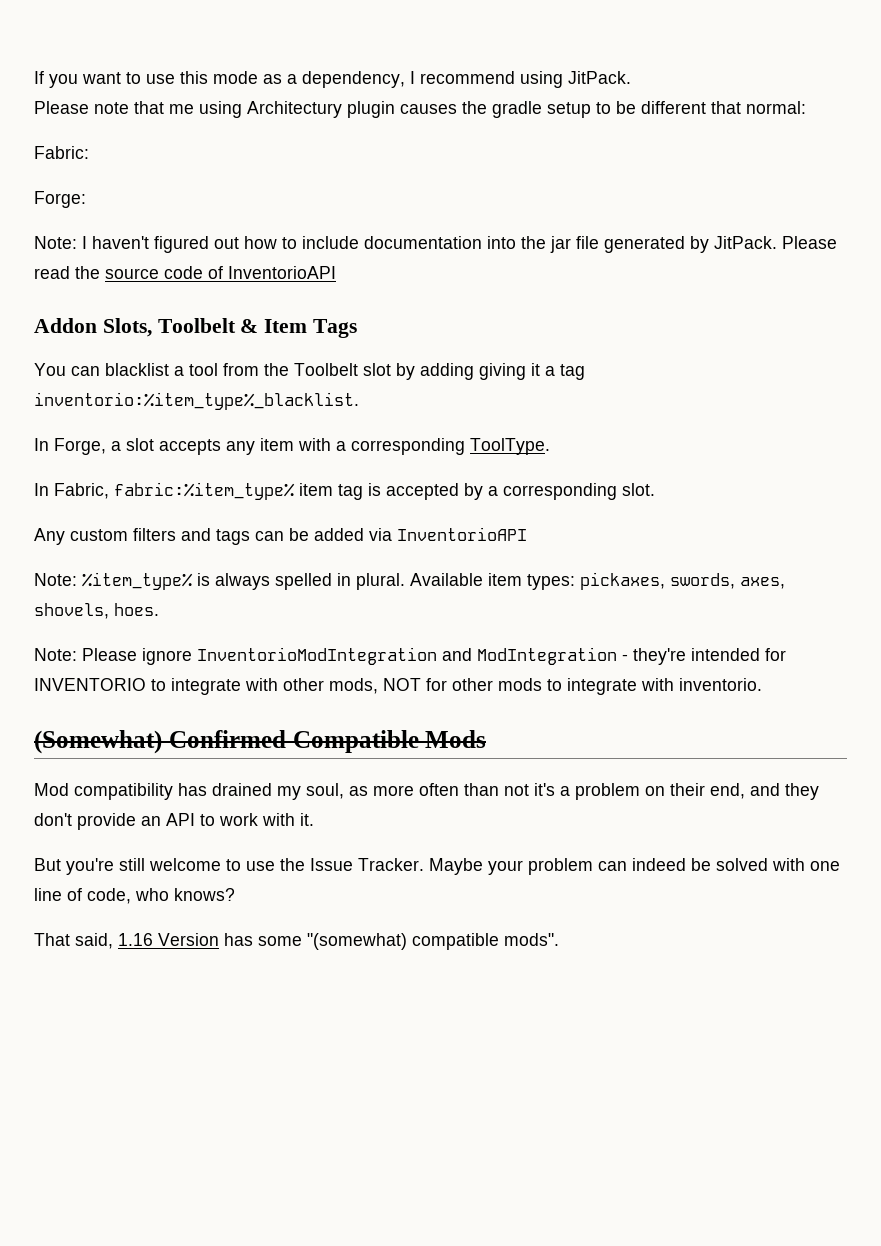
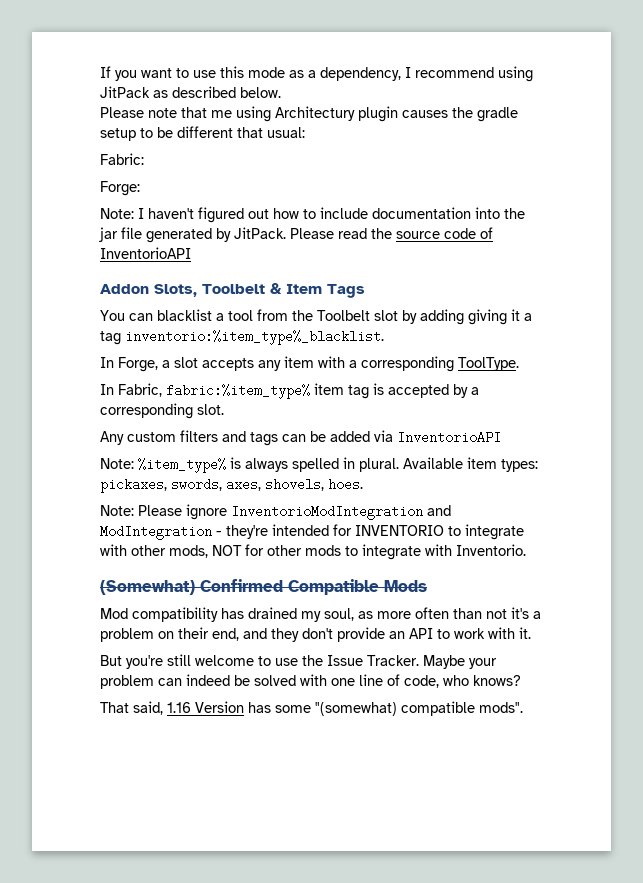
- If you want to use this mode as a dependency, I recommend using JitPack.
+ If you want to use this mode as a dependency, I recommend using JitPack as described below.
- Please note that me using Architectury plugin causes the gradle setup to be different that normal:
+ Please note that me using Architectury plugin causes the gradle setup to be different that usual:
- Note: Please ignore InventorioModIntegration and ModIntegration - they're intended for INVENTORIO to integrate with other mods, NOT for other mods to integrate with inventorio.
+ Note: Please ignore InventorioModIntegration and ModIntegration - they're intended for INVENTORIO to integrate with other mods, NOT for other mods to integrate with Inventorio.

